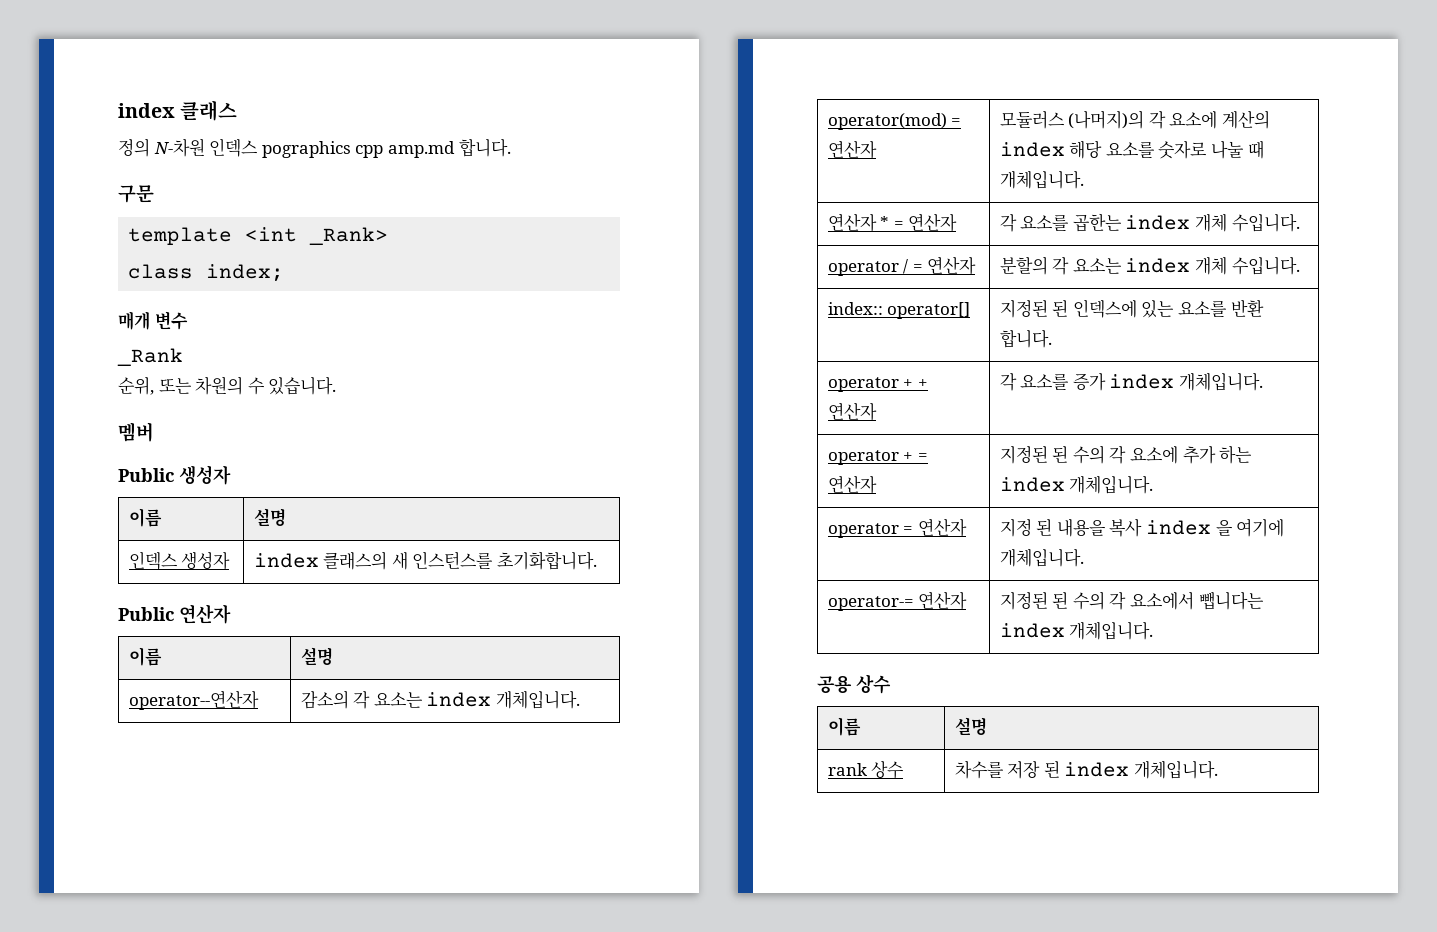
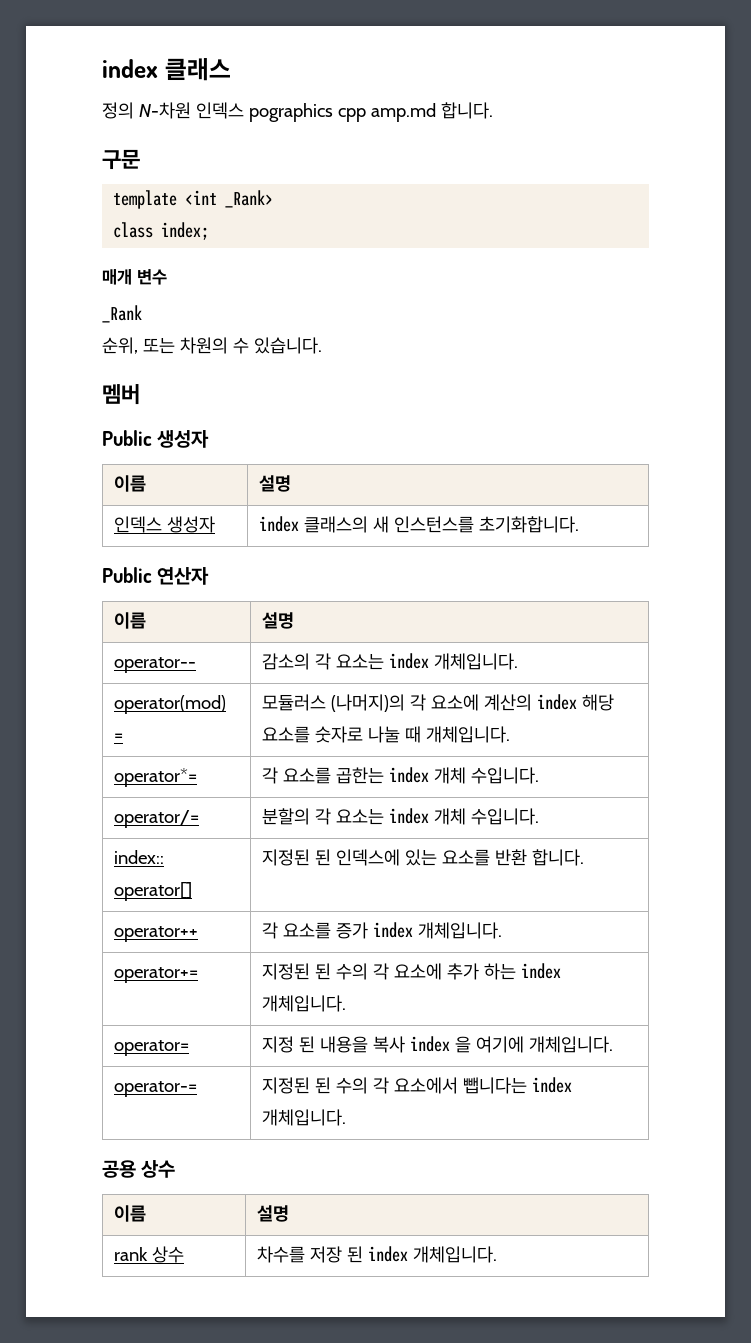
- operator--연산자 | 감소의 각 요소는 index 개체입니다.
+ operator-- | 감소의 각 요소는 index 개체입니다.
- operator(mod) = 연산자 | 모듈러스 (나머지)의 각 요소에 계산의 index 해당 요소를 숫자로 나눌 때 개체입니다.
+ operator(mod) = | 모듈러스 (나머지)의 각 요소에 계산의 index 해당 요소를 숫자로 나눌 때 개체입니다.
- 연산자 * = 연산자 | 각 요소를 곱한는 index 개체 수입니다.
+ operator*= | 각 요소를 곱한는 index 개체 수입니다.
- operator / = 연산자 | 분할의 각 요소는 index 개체 수입니다.
+ operator/= | 분할의 각 요소는 index 개체 수입니다.
- operator + + 연산자 | 각 요소를 증가 index 개체입니다.
+ operator++ | 각 요소를 증가 index 개체입니다.
- operator + = 연산자 | 지정된 된 수의 각 요소에 추가 하는 index 개체입니다.
+ operator+= | 지정된 된 수의 각 요소에 추가 하는 index 개체입니다.
- operator = 연산자 | 지정 된 내용을 복사 index 을 여기에 개체입니다.
+ operator= | 지정 된 내용을 복사 index 을 여기에 개체입니다.
- operator-= 연산자 | 지정된 된 수의 각 요소에서 뺍니다는 index 개체입니다.
+ operator-= | 지정된 된 수의 각 요소에서 뺍니다는 index 개체입니다.

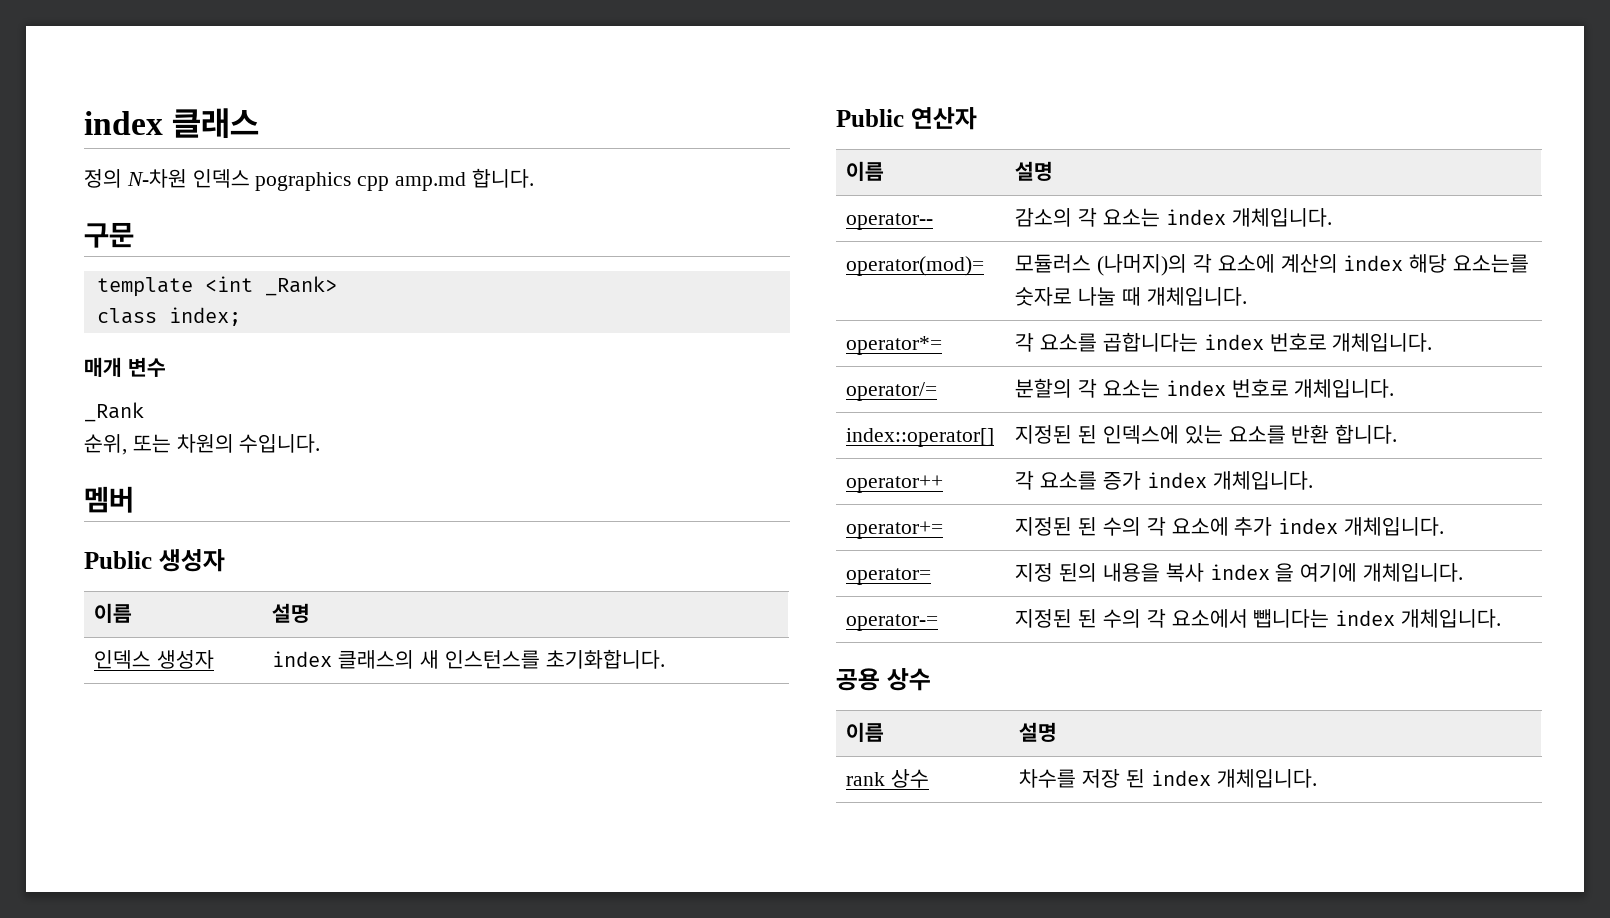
- 순위, 또는 차원의 수 있습니다.
+ 순위, 또는 차원의 수입니다.
- operator(mod) = | 모듈러스 (나머지)의 각 요소에 계산의 index 해당 요소를 숫자로 나눌 때 개체입니다.
+ operator(mod)= | 모듈러스 (나머지)의 각 요소에 계산의 index 해당 요소는를 숫자로 나눌 때 개체입니다.
- operator*= | 각 요소를 곱한는 index 개체 수입니다.
+ operator*= | 각 요소를 곱합니다는 index 번호로 개체입니다.
- operator/= | 분할의 각 요소는 index 개체 수입니다.
- index:: operator[] | 지정된 된 인덱스에 있는 요소를 반환 합니다.
+ operator/= | 분할의 각 요소는 index 번호로 개체입니다.
+ index::operator[] | 지정된 된 인덱스에 있는 요소를 반환 합니다.
- operator+= | 지정된 된 수의 각 요소에 추가 하는 index 개체입니다.
+ operator+= | 지정된 된 수의 각 요소에 추가 index 개체입니다.
- operator= | 지정 된 내용을 복사 index 을 여기에 개체입니다.
+ operator= | 지정 된의 내용을 복사 index 을 여기에 개체입니다.

